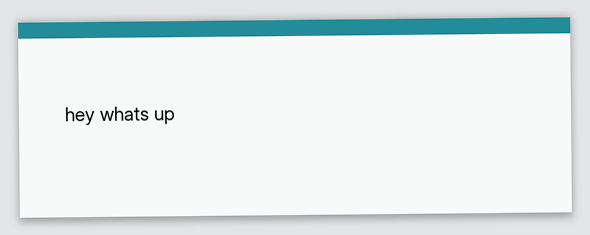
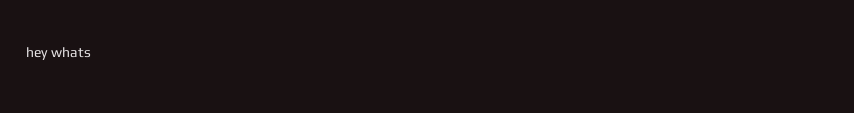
- hey whats up
+ hey whats

